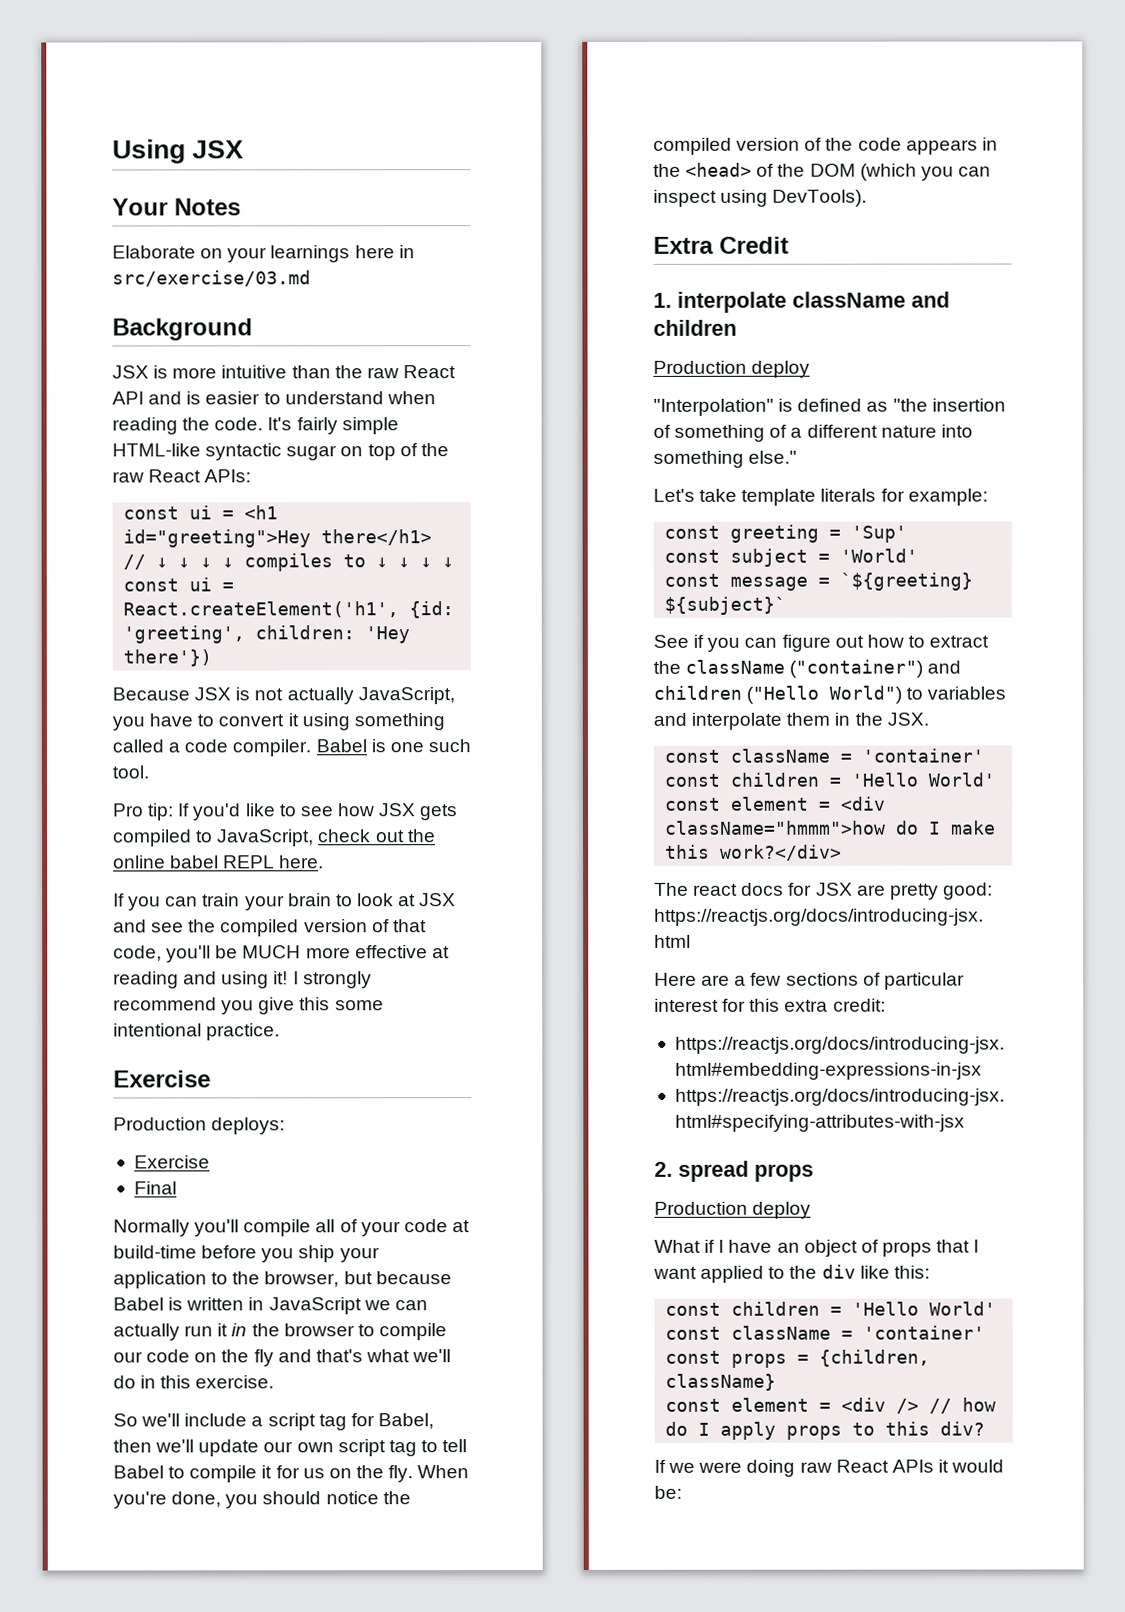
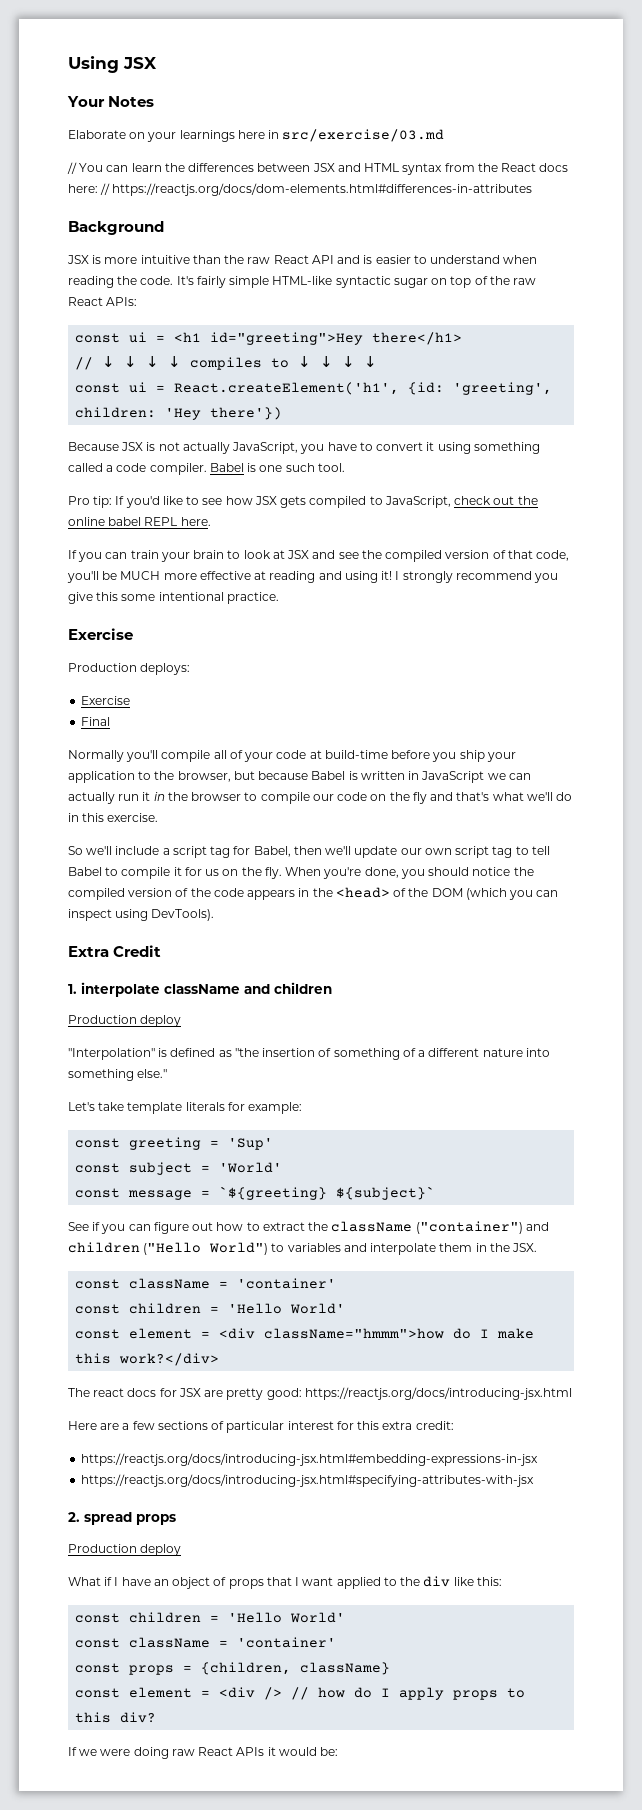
+ // You can learn the differences between JSX and HTML syntax from the React docs here: // https://reactjs.org/docs/dom-elements.html#differences-in-attributes

